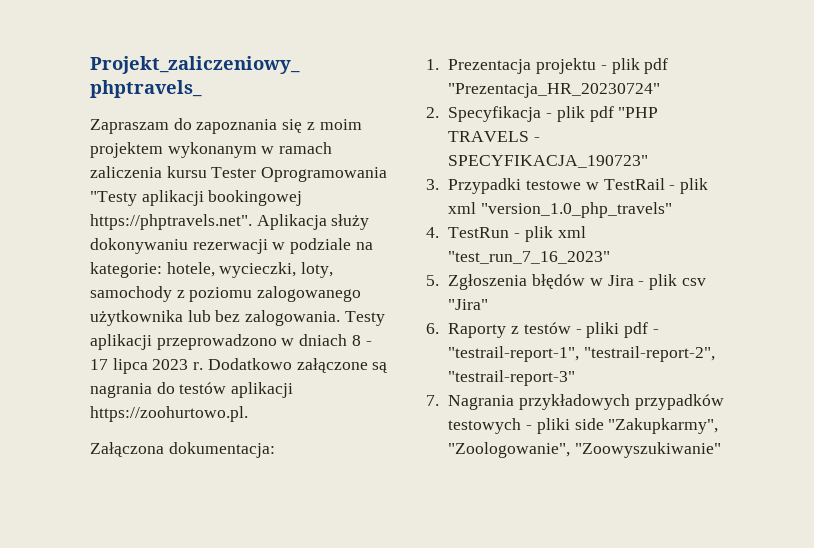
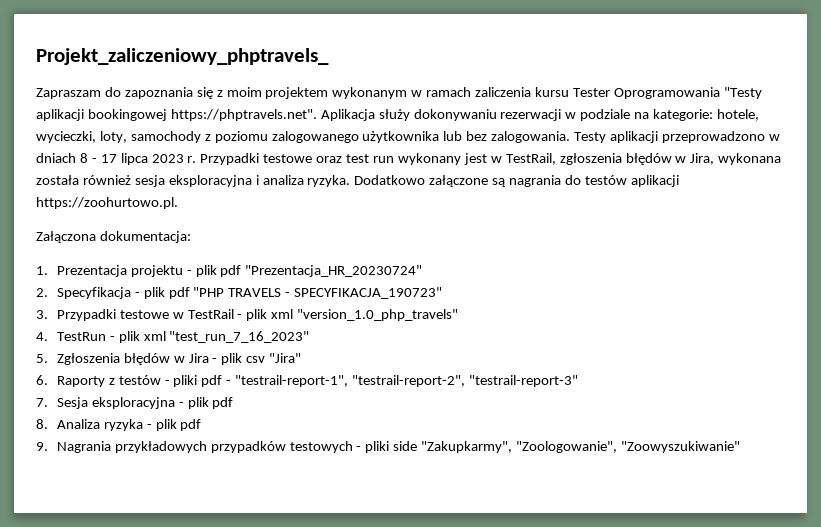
+ Przypadki testowe oraz test run wykonany jest w TestRail, zgłoszenia błędów w Jira, wykonana została również sesja eksploracyjna i analiza ryzyka.
- 7. Nagrania przykładowych przypadków testowych - pliki side "Zakupkarmy", "Zoologowanie", "Zoowyszukiwanie"
+ 7. Sesja eksploracyjna - plik pdf
+ 8. Analiza ryzyka - plik pdf
+ 9. Nagrania przykładowych przypadków testowych - pliki side "Zakupkarmy", "Zoologowanie", "Zoowyszukiwanie"

